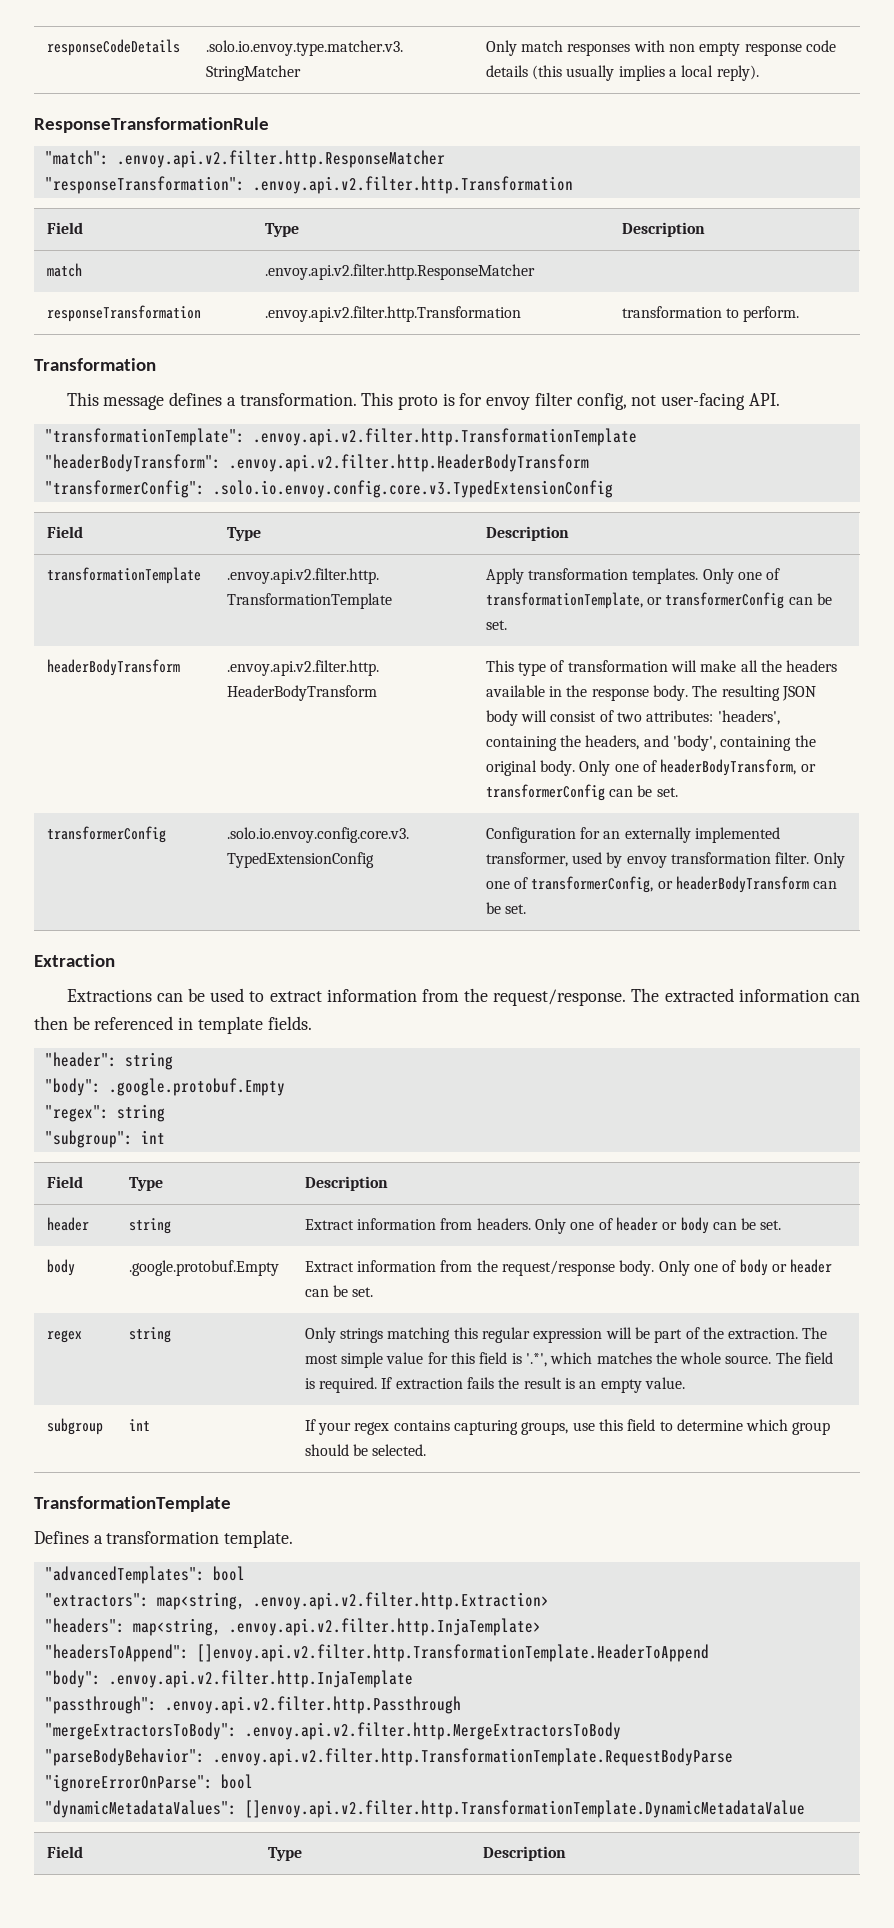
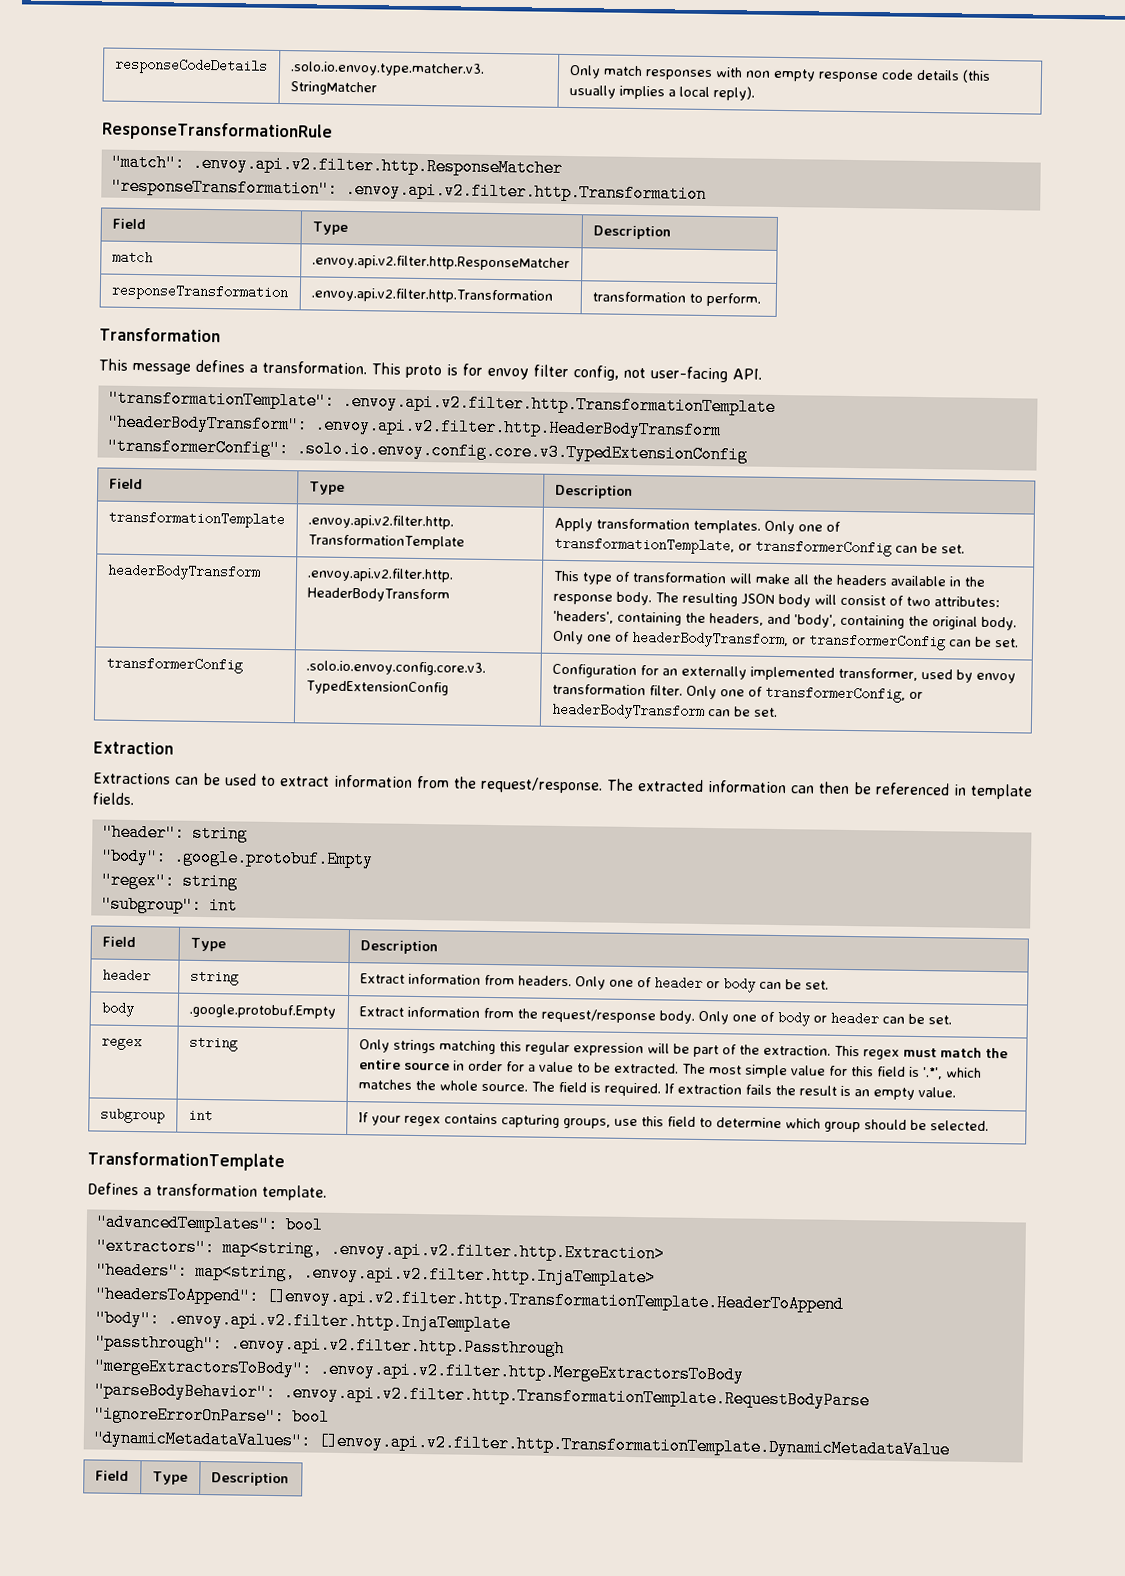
+ This regex must match the entire source in order for a value to be extracted.

